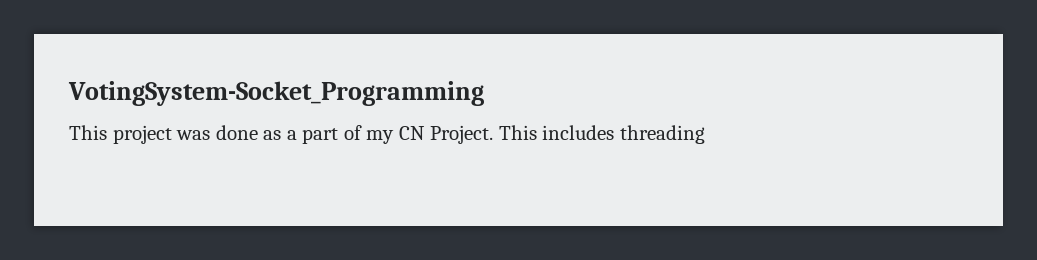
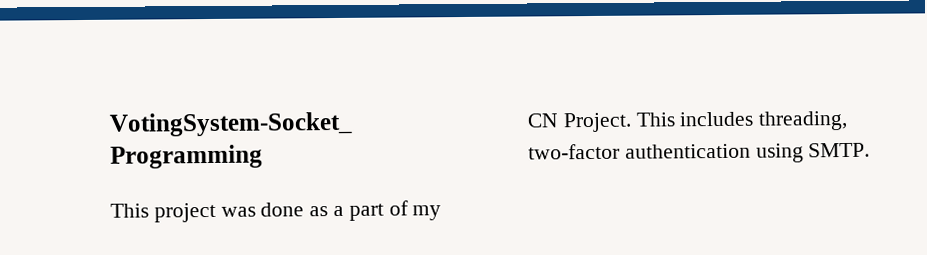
- This includes threading
+ This includes threading, two-factor authentication using SMTP.

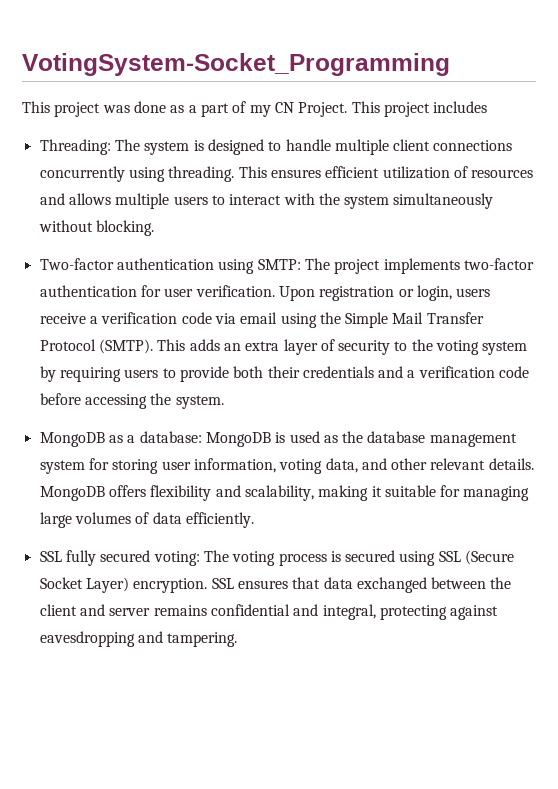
- This includes threading, two-factor authentication using SMTP.
+ This project includes
+ Threading: The system is designed to handle multiple client connections concurrently using threading. This ensures efficient utilization of resources and allows multiple users to interact with the system simultaneously without blocking.
+ Two-factor authentication using SMTP: The project implements two-factor authentication for user verification. Upon registration or login, users receive a verification code via email using the Simple Mail Transfer Protocol (SMTP). This adds an extra layer of security to the voting system by requiring users to provide both their credentials and a verification code before accessing the system.
+ MongoDB as a database: MongoDB is used as the database management system for storing user information, voting data, and other relevant details. MongoDB offers flexibility and scalability, making it suitable for managing large volumes of data efficiently.
+ SSL fully secured voting: The voting process is secured using SSL (Secure Socket Layer) encryption. SSL ensures that data exchanged between the client and server remains confidential and integral, protecting against eavesdropping and tampering.

